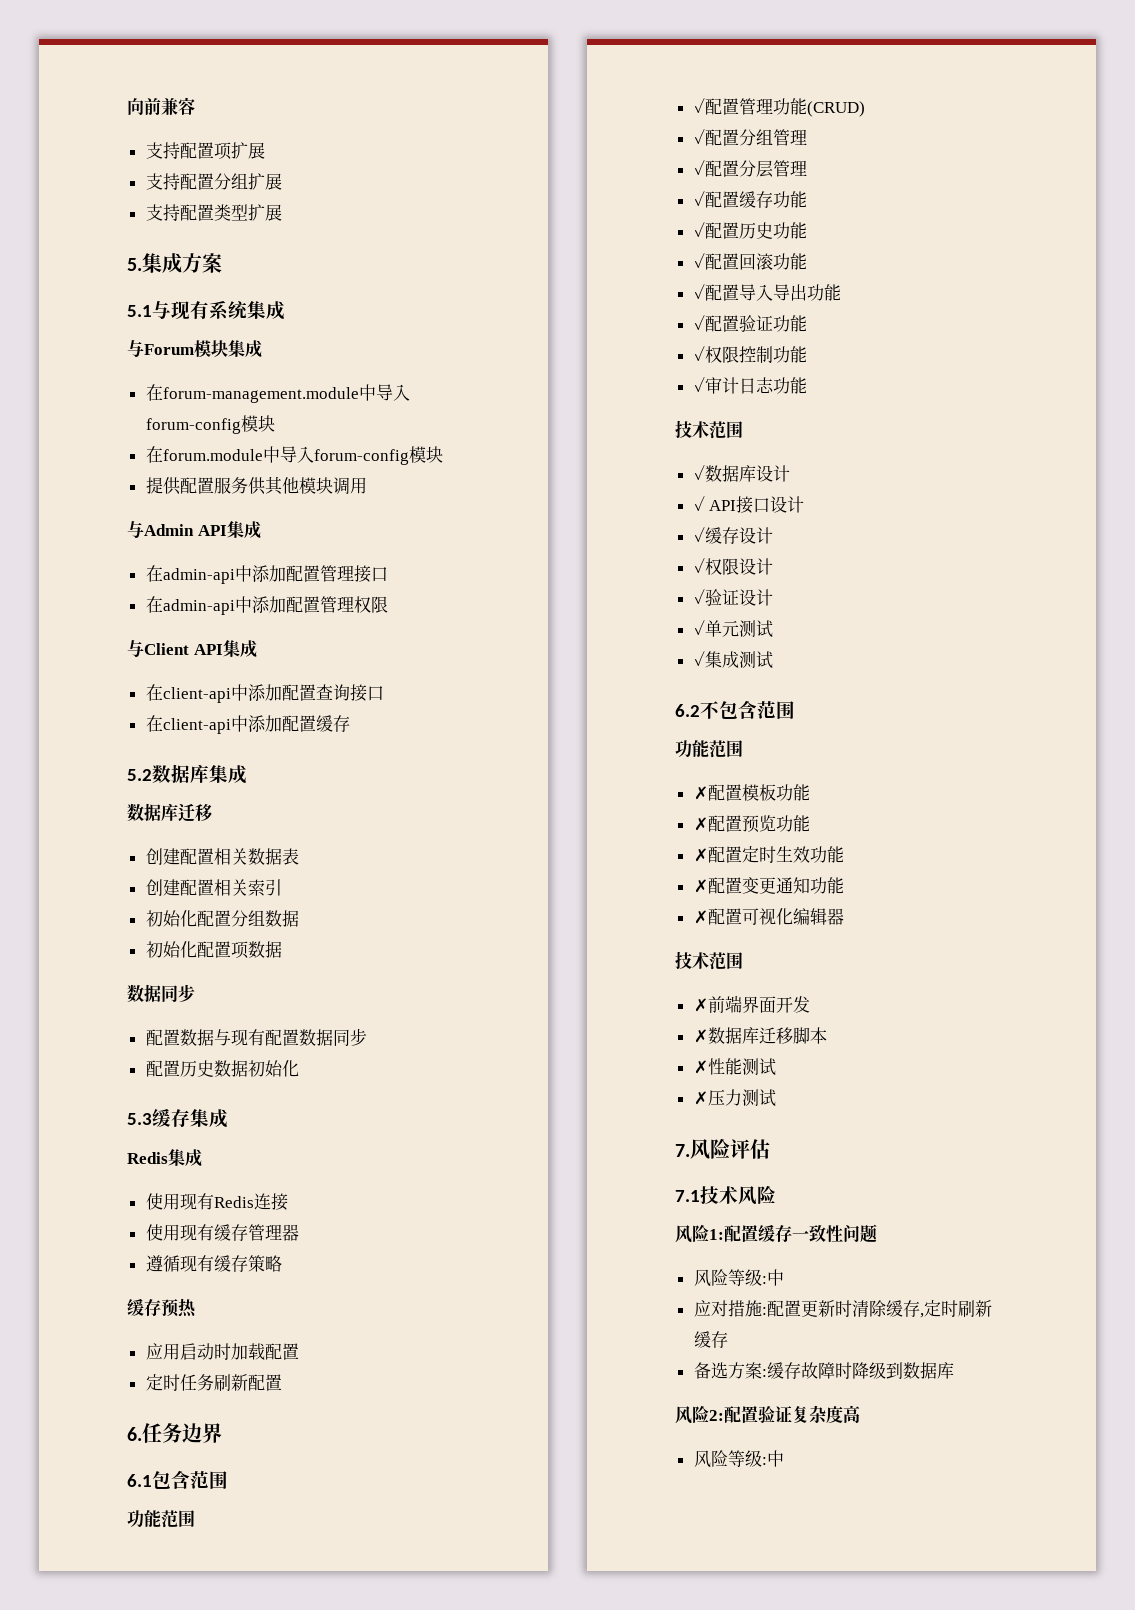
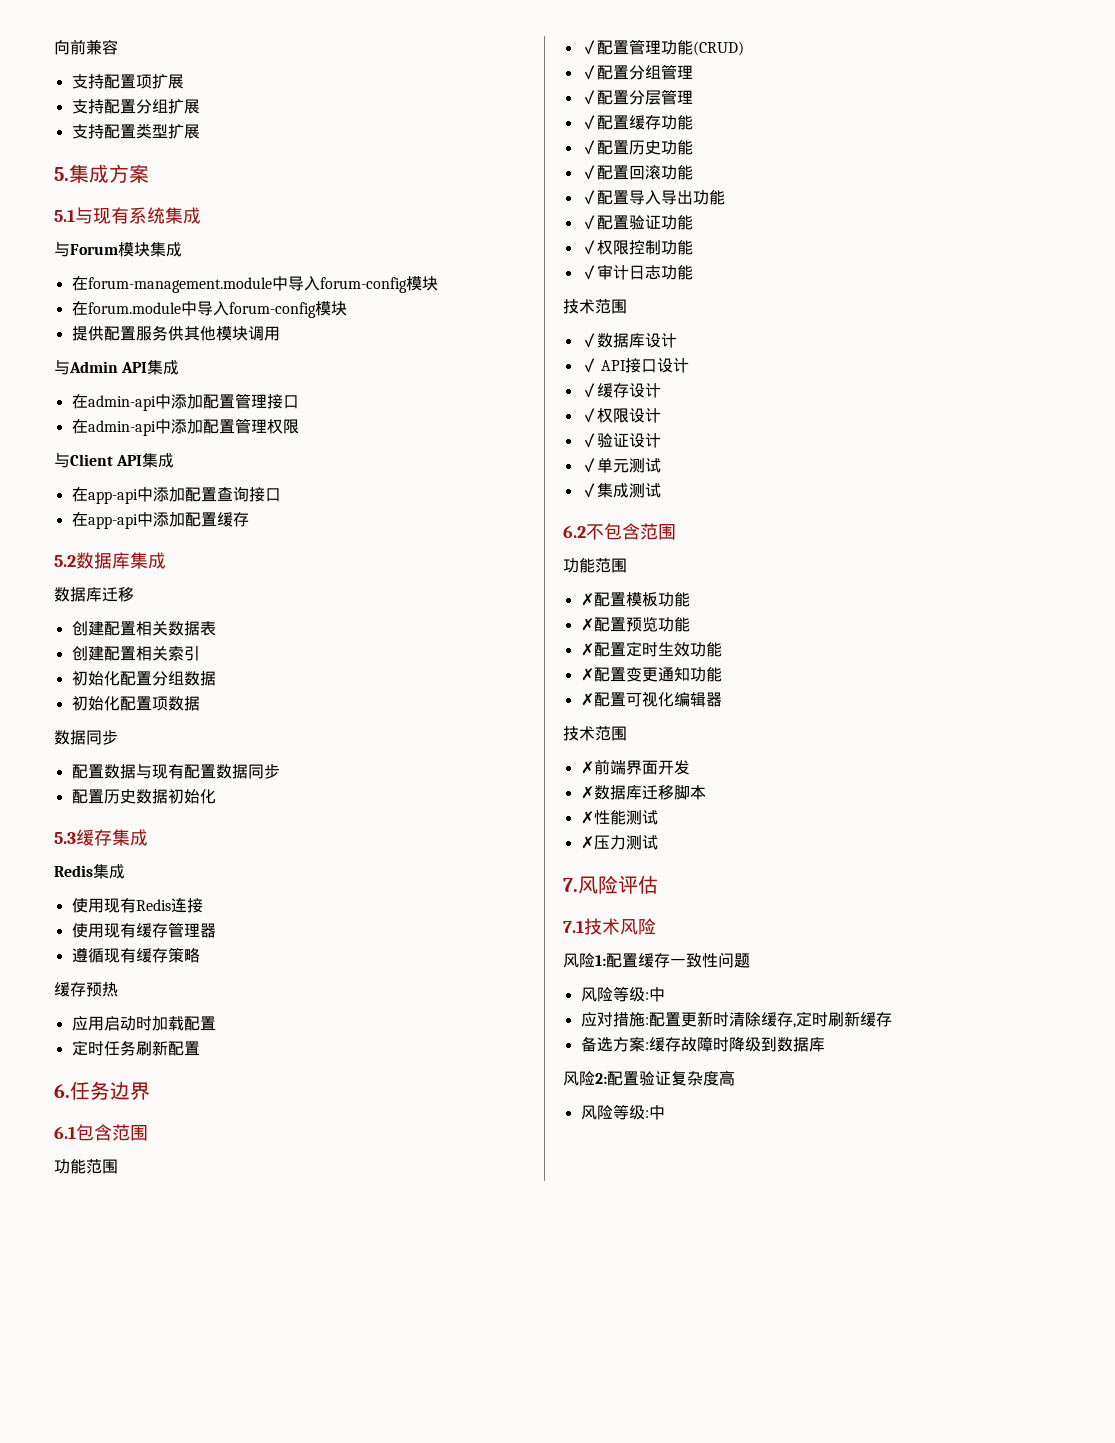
- 在client-api中添加配置查询接口
+ 在app-api中添加配置查询接口
- 在client-api中添加配置缓存
+ 在app-api中添加配置缓存

